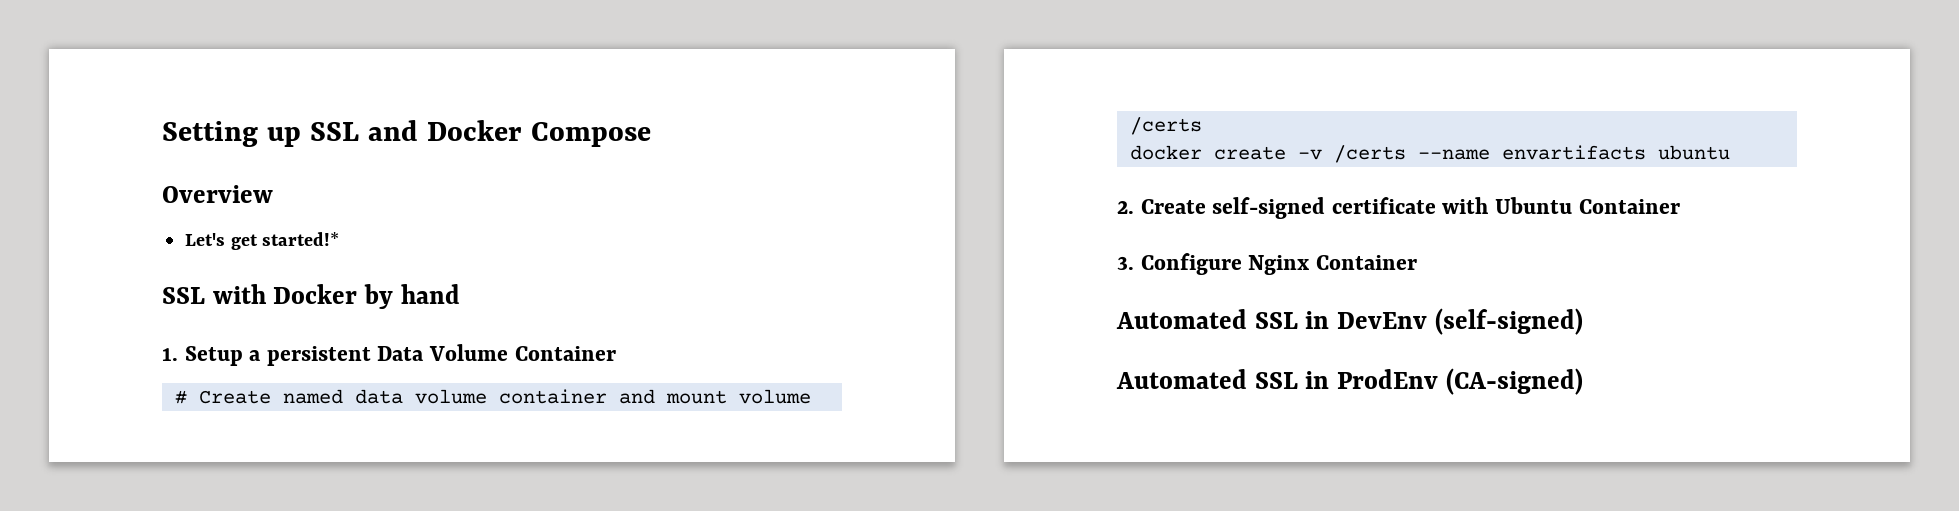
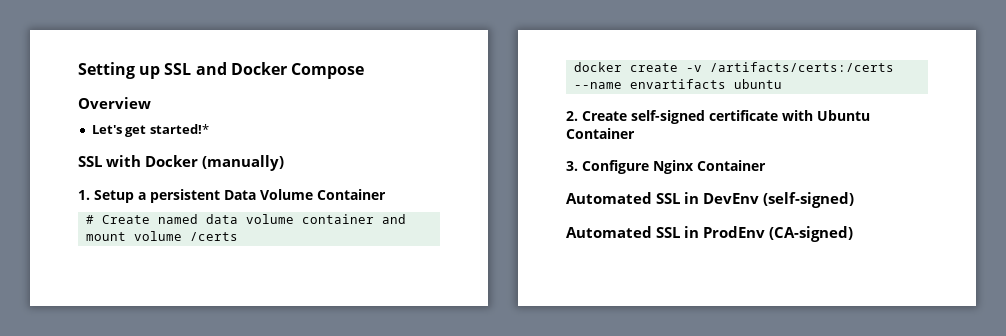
- SSL with Docker by hand
+ SSL with Docker (manually)
- docker create -v /certs --name envartifacts ubuntu
+ docker create -v /artifacts/certs:/certs --name envartifacts ubuntu

